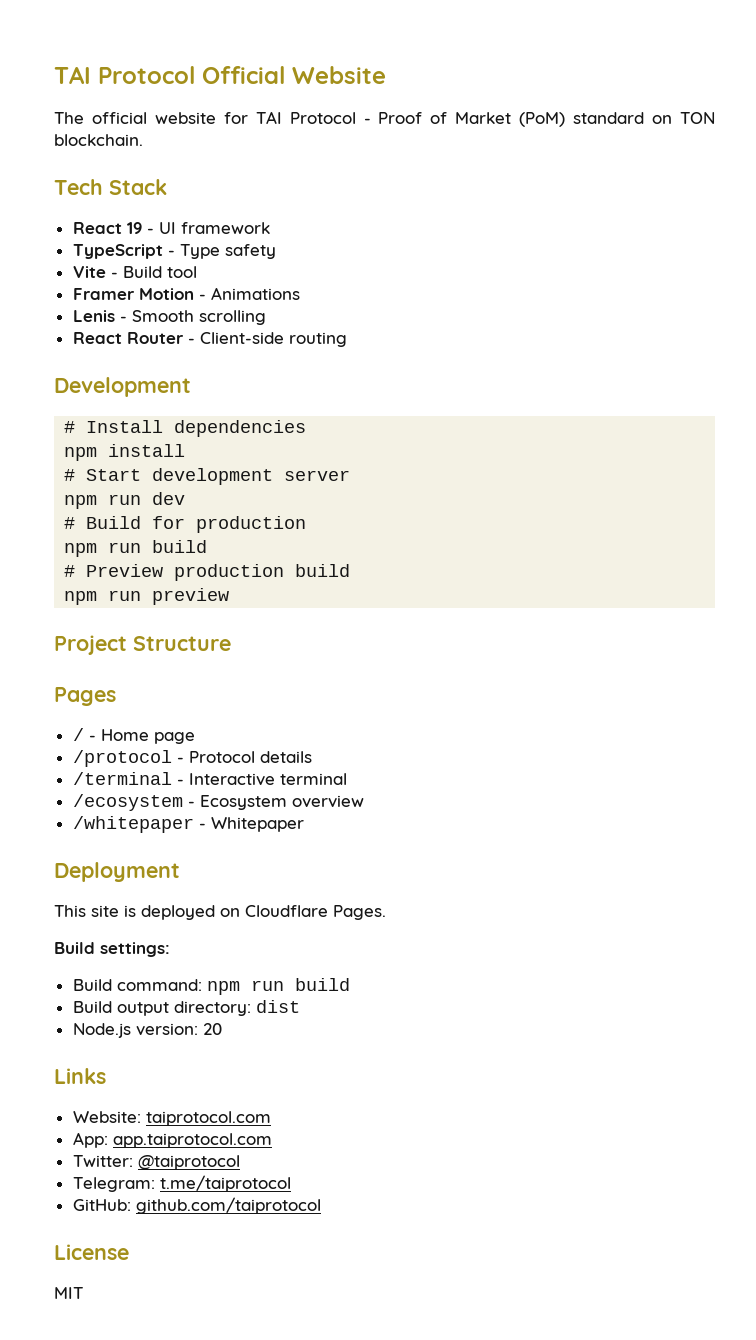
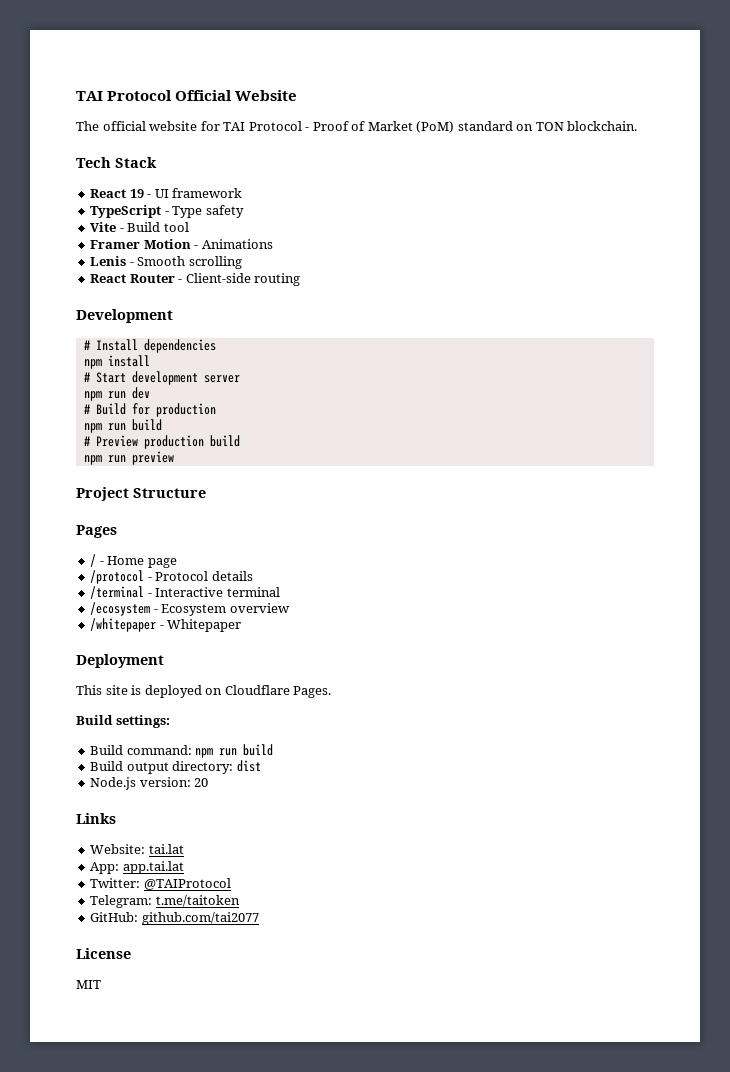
- Website: taiprotocol.com
+ Website: tai.lat
- App: app.taiprotocol.com
+ App: app.tai.lat
- Twitter: @taiprotocol
+ Twitter: @TAIProtocol
- Telegram: t.me/taiprotocol
+ Telegram: t.me/taitoken
- GitHub: github.com/taiprotocol
+ GitHub: github.com/tai2077

